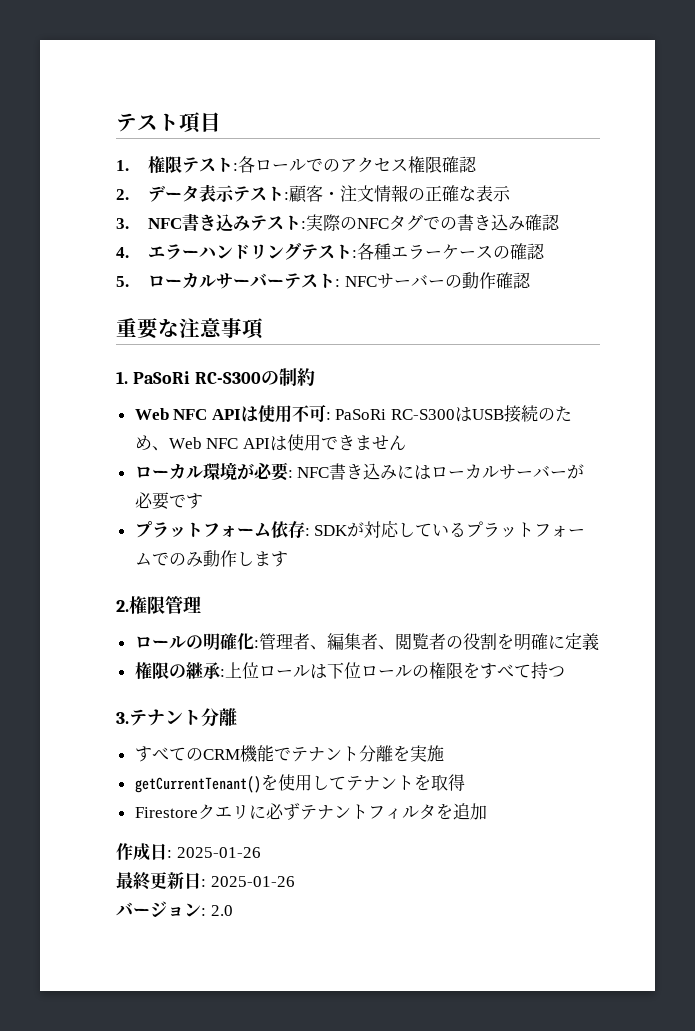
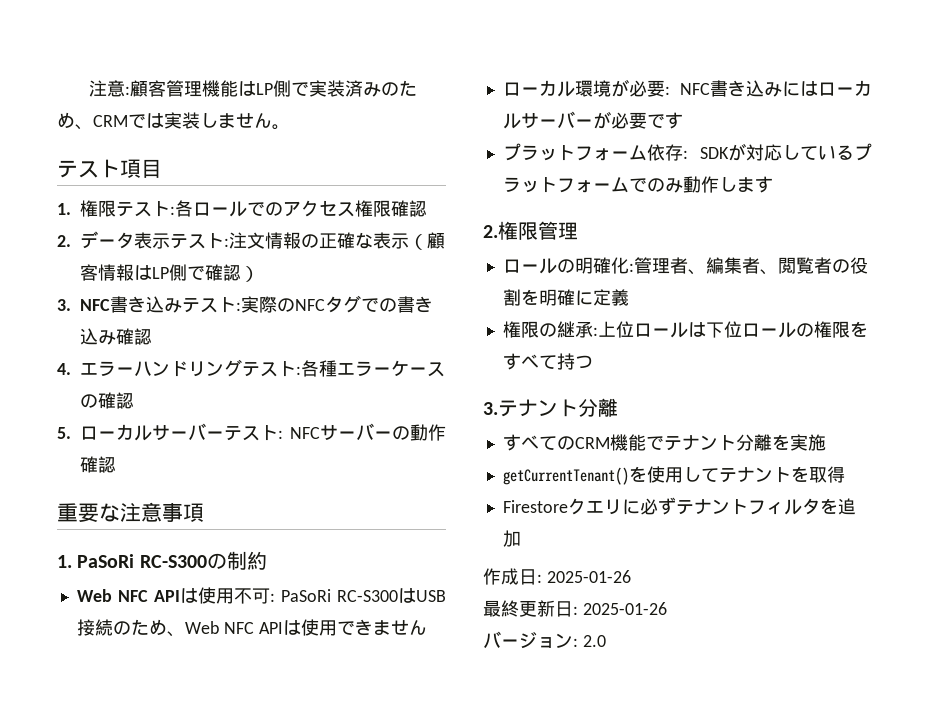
+ 注意:顧客管理機能はLP側で実装済みのため、CRMでは実装しません。
- 2.データ表示テスト:顧客・注文情報の正確な表示
+ 2.データ表示テスト:注文情報の正確な表示（顧客情報はLP側で確認）

